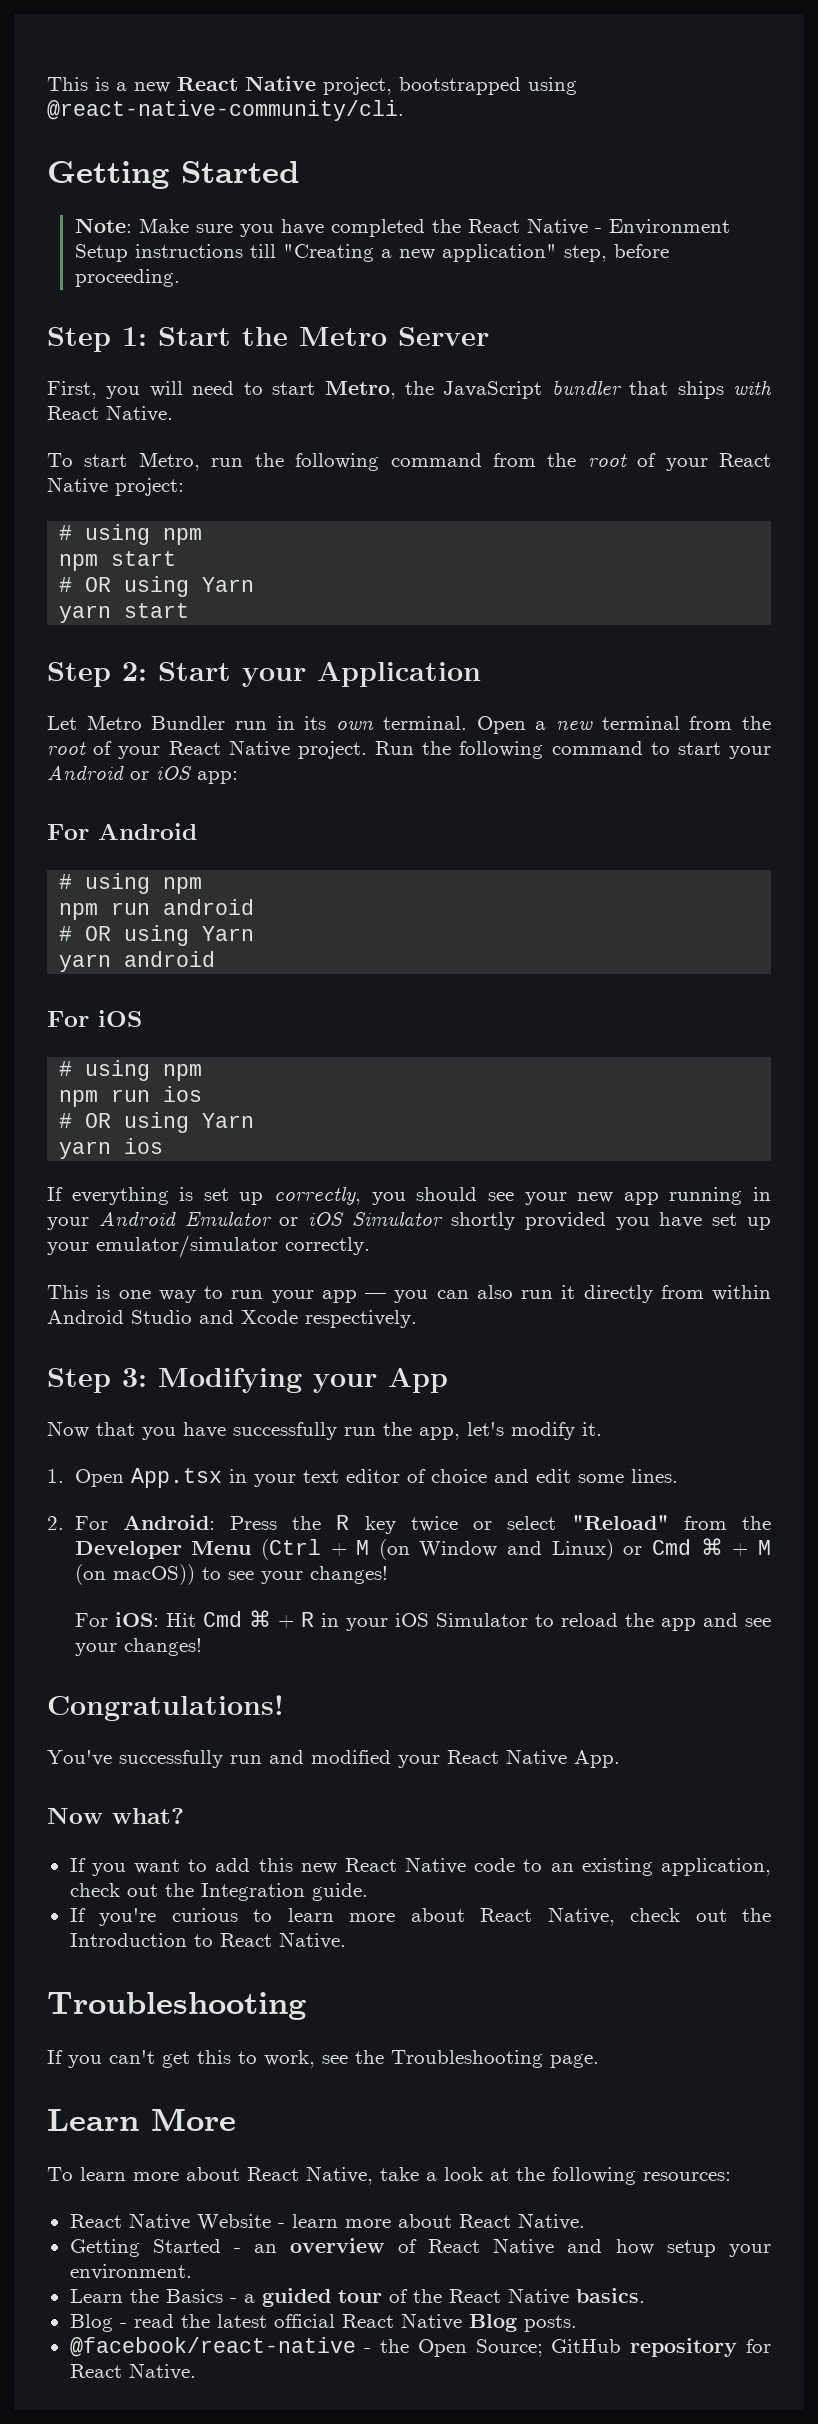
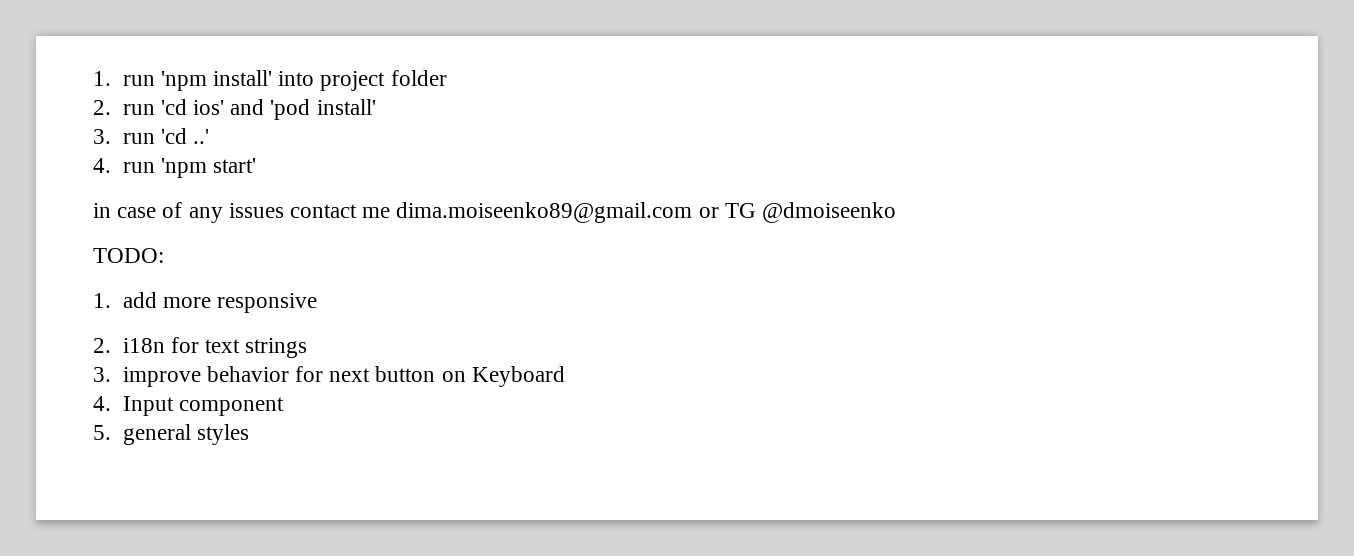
- This is a new React Native project, bootstrapped using @react-native-community/cli.
- Getting Started
- Note: Make sure you have completed the React Native - Environment Setup instructions till "Creating a new application" step, before proceeding.
- Step 1: Start the Metro Server
- First, you will need to start Metro, the JavaScript bundler that ships with React Native.
- To start Metro, run the following command from the root of your React Native project:
- # using npm
- npm start
- # OR using Yarn
- yarn start
- Step 2: Start your Application
- Let Metro Bundler run in its own terminal. Open a new terminal from the root of your React Native project. Run the following command to start your Android or iOS app:
- For Android
- # using npm
- npm run android
- # OR using Yarn
- yarn android
- For iOS
- # using npm
- npm run ios
- # OR using Yarn
- yarn ios
- If everything is set up correctly, you should see your new app running in your Android Emulator or iOS Simulator shortly provided you have set up your emulator/simulator correctly.
- This is one way to run your app — you can also run it directly from within Android Studio and Xcode respectively.
- Step 3: Modifying your App
- Now that you have successfully run the app, let's modify it.
- 1. Open App.tsx in your text editor of choice and edit some lines.
- 2. For Android: Press the R key twice or select "Reload" from the Developer Menu (Ctrl + M (on Window and Linux) or Cmd ⌘ + M (on macOS)) to see your changes!
- For iOS: Hit Cmd ⌘ + R in your iOS Simulator to reload the app and see your changes!
- Congratulations!
- You've successfully run and modified your React Native App.
- Now what?
- If you want to add this new React Native code to an existing application, check out the Integration guide.
- If you're curious to learn more about React Native, check out the Introduction to React Native.
- Troubleshooting
- If you can't get this to work, see the Troubleshooting page.
- Learn More
- To learn more about React Native, take a look at the following resources:
- React Native Website - learn more about React Native.
- Getting Started - an overview of React Native and how setup your environment.
- Learn the Basics - a guided tour of the React Native basics.
- Blog - read the latest official React Native Blog posts.
- @facebook/react-native - the Open Source; GitHub repository for React Native.
+ 1. run 'npm install' into project folder
+ 2. run 'cd ios' and 'pod install'
+ 3. run 'cd ..'
+ 4. run 'npm start'
+ in case of any issues contact me dima.moiseenko89@gmail.com or TG @dmoiseenko
+ TODO:
+ 1. add more responsive
+ 2. i18n for text strings
+ 3. improve behavior for next button on Keyboard
+ 4. Input component
+ 5. general styles

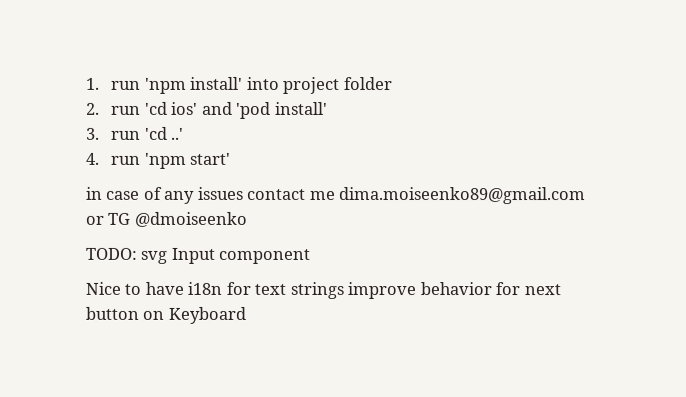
- TODO:
- 1. add more responsive
- 2. i18n for text strings
- 3. improve behavior for next button on Keyboard
+ TODO: svg Input component
+ Nice to have i18n for text strings improve behavior for next button on Keyboard
- 4. Input component
- 5. general styles

